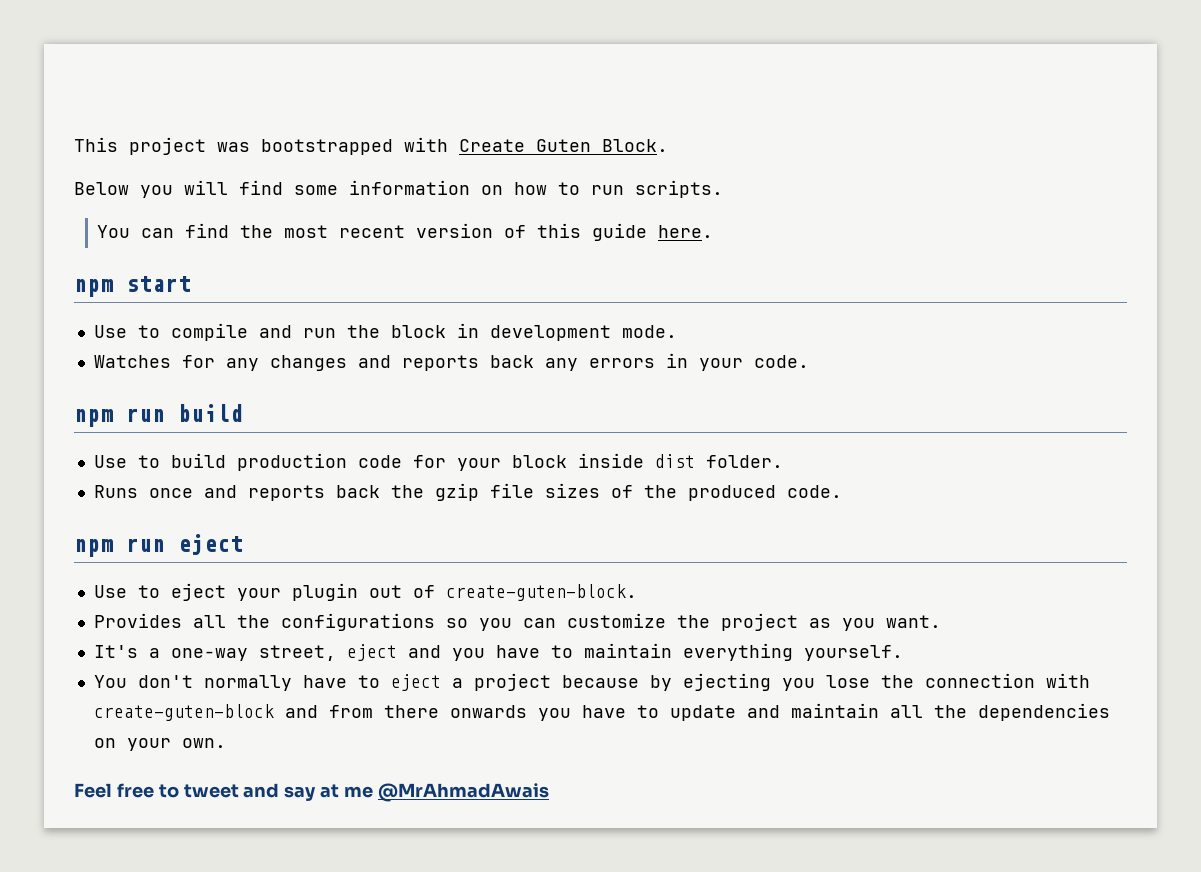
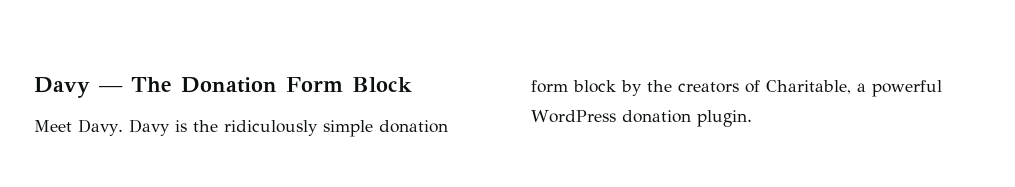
- This project was bootstrapped with Create Guten Block.
- Below you will find some information on how to run scripts.
- You can find the most recent version of this guide here.
- npm start
- Use to compile and run the block in development mode.
- Watches for any changes and reports back any errors in your code.
- npm run build
- Use to build production code for your block inside dist folder.
- Runs once and reports back the gzip file sizes of the produced code.
- npm run eject
- Use to eject your plugin out of create-guten-block.
- Provides all the configurations so you can customize the project as you want.
- It's a one-way street, eject and you have to maintain everything yourself.
- You don't normally have to eject a project because by ejecting you lose the connection with create-guten-block and from there onwards you have to update and maintain all the dependencies on your own.
- Feel free to tweet and say at me @MrAhmadAwais
+ Davy — The Donation Form Block
+ Meet Davy. Davy is the ridiculously simple donation form block by the creators of Charitable, a powerful WordPress donation plugin.

